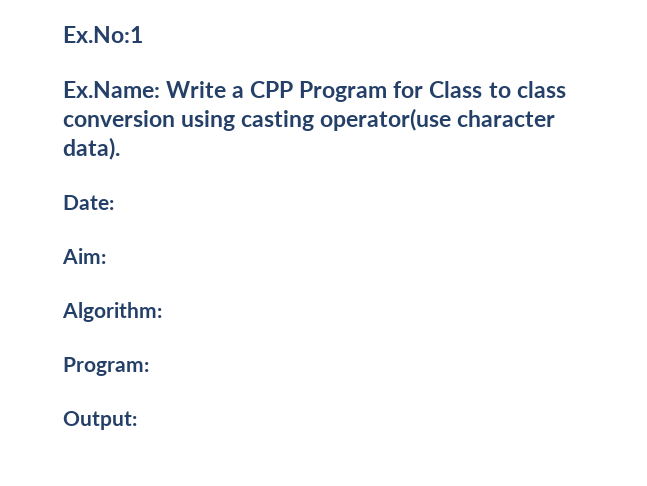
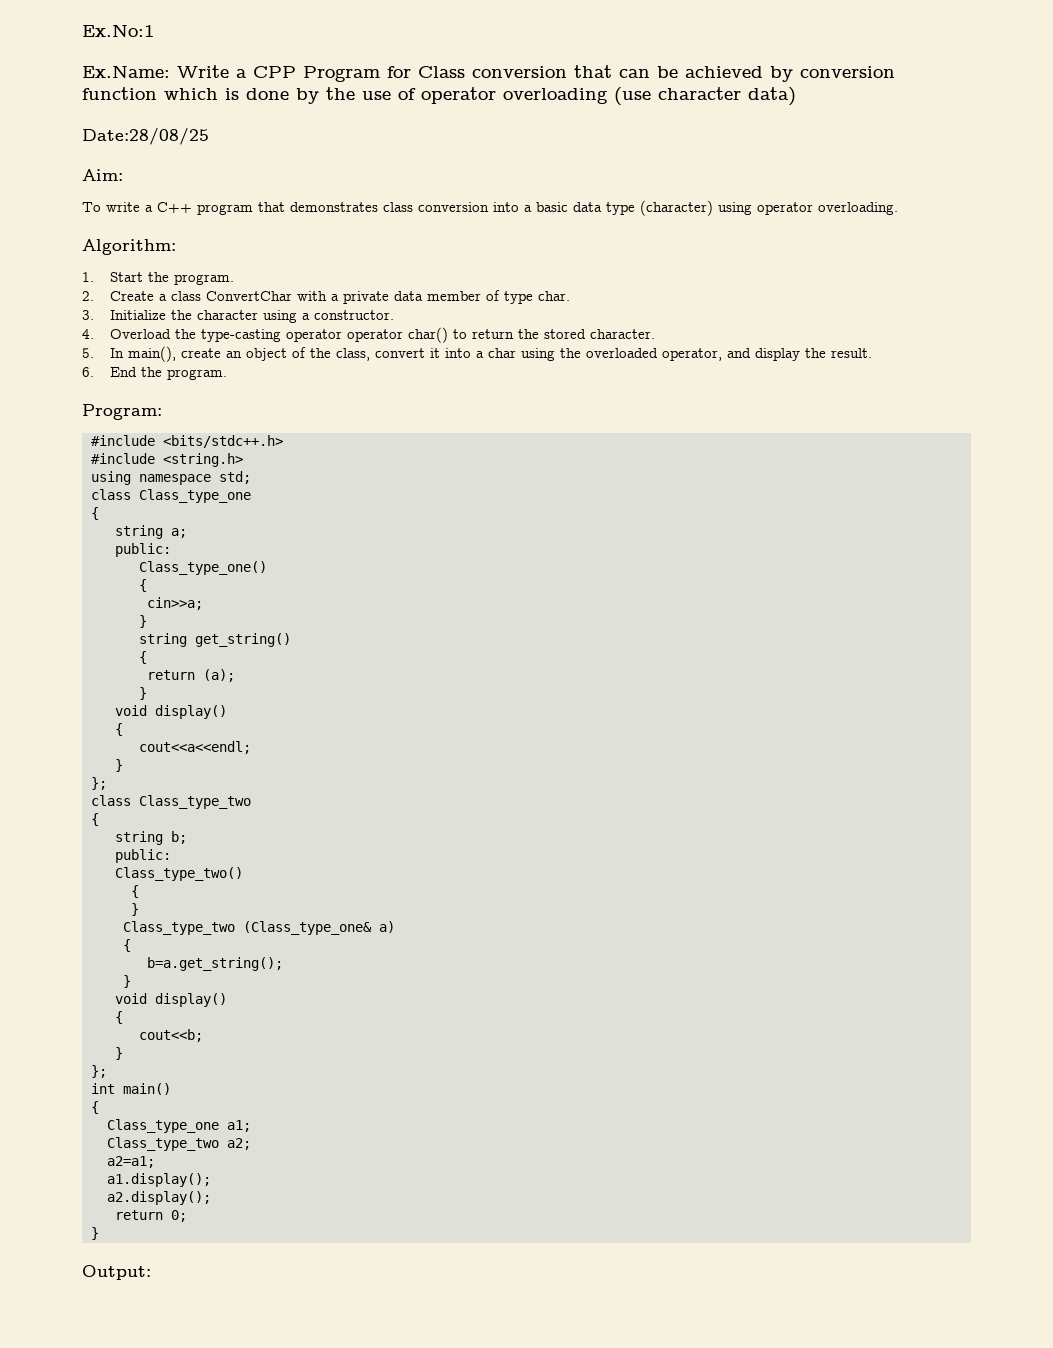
- Ex.Name: Write a CPP Program for Class to class conversion using casting operator(use character data).
- Date:
+ Ex.Name: Write a CPP Program for Class conversion that can be achieved by conversion function which is done by the use of operator overloading (use character data)
+ Date:28/08/25
  Aim:
+ To write a C++ program that demonstrates class conversion into a basic data type (character) using operator overloading.
  Algorithm:
+ 1. Start the program.
+ 2. Create a class ConvertChar with a private data member of type char.
+ 3. Initialize the character using a constructor.
+ 4. Overload the type-casting operator operator char() to return the stored character.
+ 5. In main(), create an object of the class, convert it into a char using the overloaded operator, and display the result.
+ 6. End the program.
  Program:
+ #include <bits/stdc++.h>
+ #include <string.h>
+ using namespace std;
+ class Class_type_one
+ {
+ string a;
+ public:
+ Class_type_one()
+ {
+ cin>>a;
+ }
+ string get_string()
+ {
+ return (a);
+ }
+ void display()
+ {
+ cout<<a<<endl;
+ }
+ };
+ class Class_type_two
+ {
+ string b;
+ public:
+ Class_type_two()
+ {
+ }
+ Class_type_two (Class_type_one& a)
+ {
+ b=a.get_string();
+ }
+ void display()
+ {
+ cout<<b;
+ }
+ };
+ int main()
+ {
+ Class_type_one a1;
+ Class_type_two a2;
+ a2=a1;
+ a1.display();
+ a2.display();
+ return 0;
+ }

